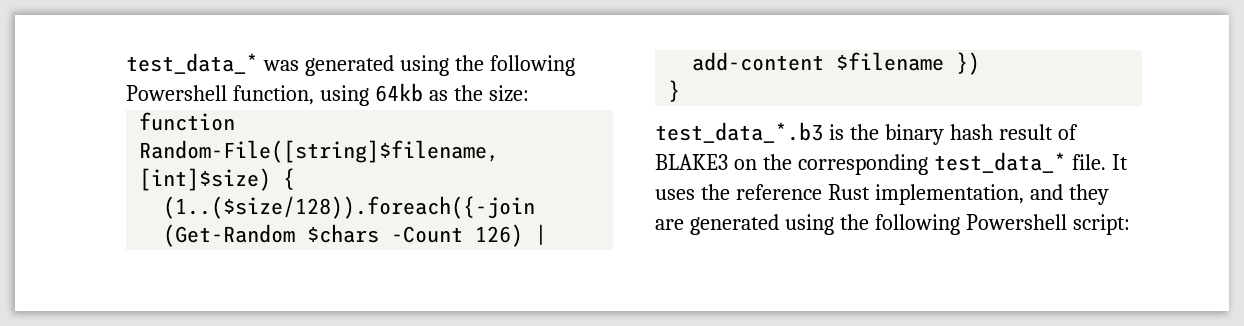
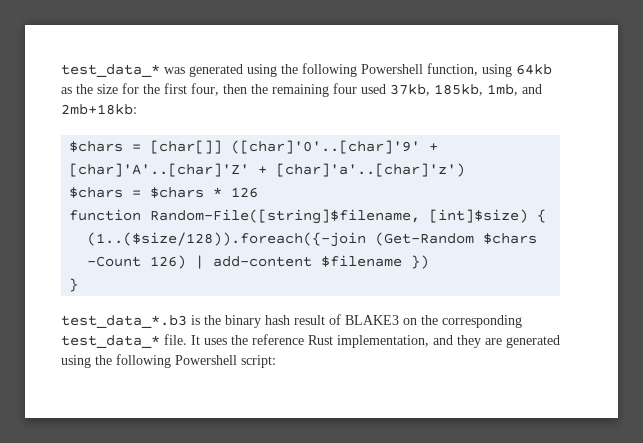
- test_data_* was generated using the following Powershell function, using 64kb as the size:
+ test_data_* was generated using the following Powershell function, using 64kb as the size for the first four, then the remaining four used 37kb, 185kb, 1mb, and 2mb+18kb:
+ $chars = [char[]] ([char]'0'..[char]'9' + [char]'A'..[char]'Z' + [char]'a'..[char]'z')
+ $chars = $chars * 126

